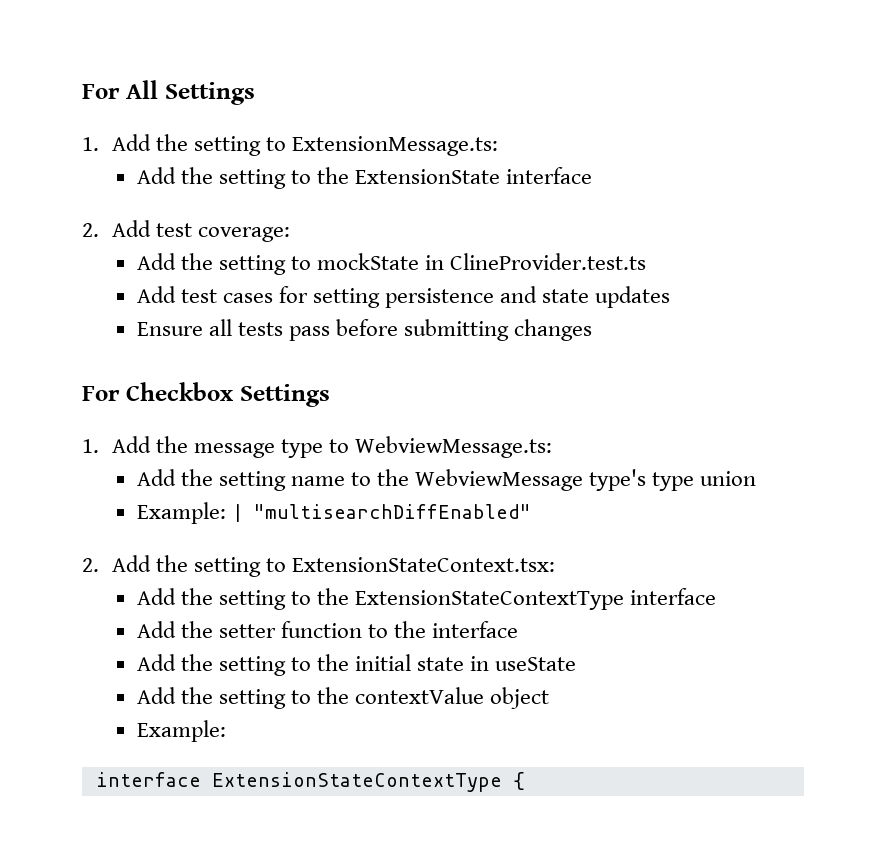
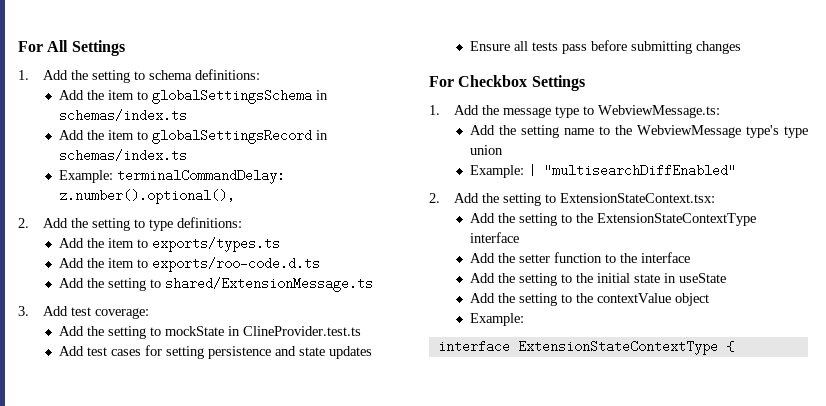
- 1. Add the setting to ExtensionMessage.ts:
- Add the setting to the ExtensionState interface
- 2. Add test coverage:
+ 1. Add the setting to schema definitions:
+ Add the item to globalSettingsSchema in schemas/index.ts
+ Add the item to globalSettingsRecord in schemas/index.ts
+ Example: terminalCommandDelay: z.number().optional(),
+ 2. Add the setting to type definitions:
+ Add the item to exports/types.ts
+ Add the item to exports/roo-code.d.ts
+ Add the setting to shared/ExtensionMessage.ts
+ 3. Add test coverage:

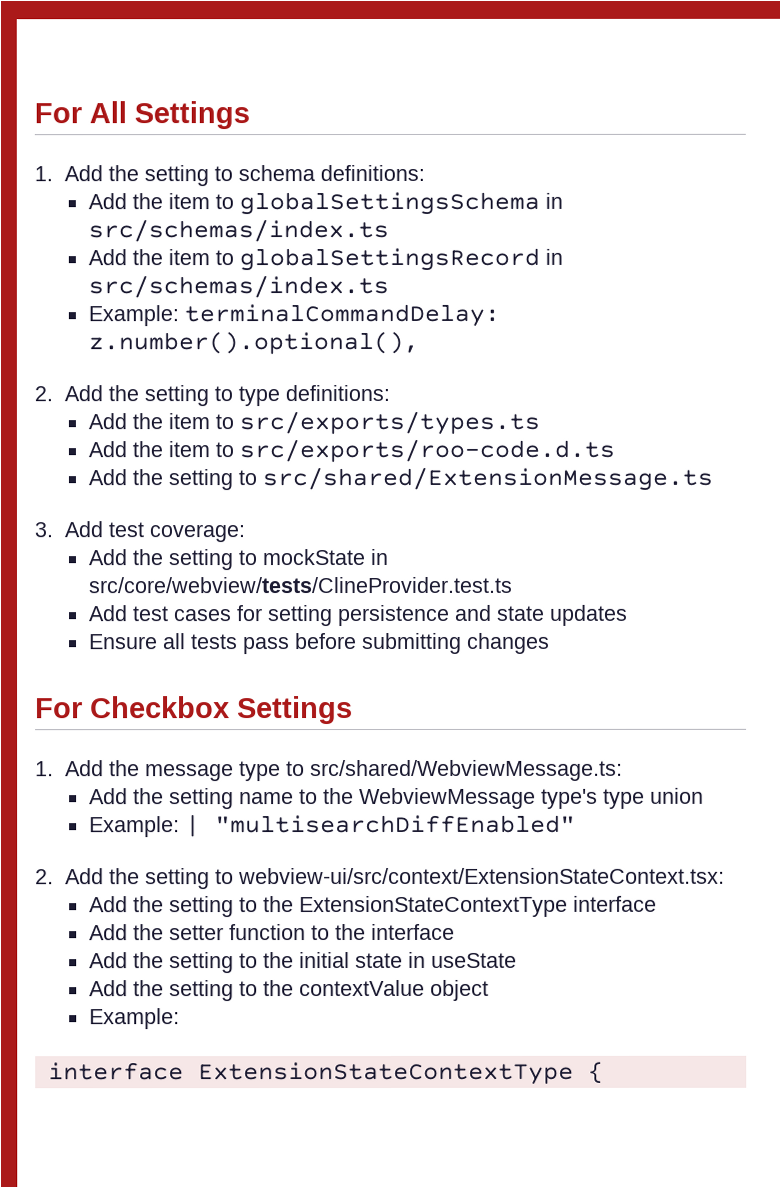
- Add the item to globalSettingsSchema in schemas/index.ts
+ Add the item to globalSettingsSchema in src/schemas/index.ts
- Add the item to globalSettingsRecord in schemas/index.ts
+ Add the item to globalSettingsRecord in src/schemas/index.ts
- Add the item to exports/types.ts
- Add the item to exports/roo-code.d.ts
- Add the setting to shared/ExtensionMessage.ts
+ Add the item to src/exports/types.ts
+ Add the item to src/exports/roo-code.d.ts
+ Add the setting to src/shared/ExtensionMessage.ts
- Add the setting to mockState in ClineProvider.test.ts
+ Add the setting to mockState in src/core/webview/tests/ClineProvider.test.ts
- 1. Add the message type to WebviewMessage.ts:
+ 1. Add the message type to src/shared/WebviewMessage.ts:
- 2. Add the setting to ExtensionStateContext.tsx:
+ 2. Add the setting to webview-ui/src/context/ExtensionStateContext.tsx:

